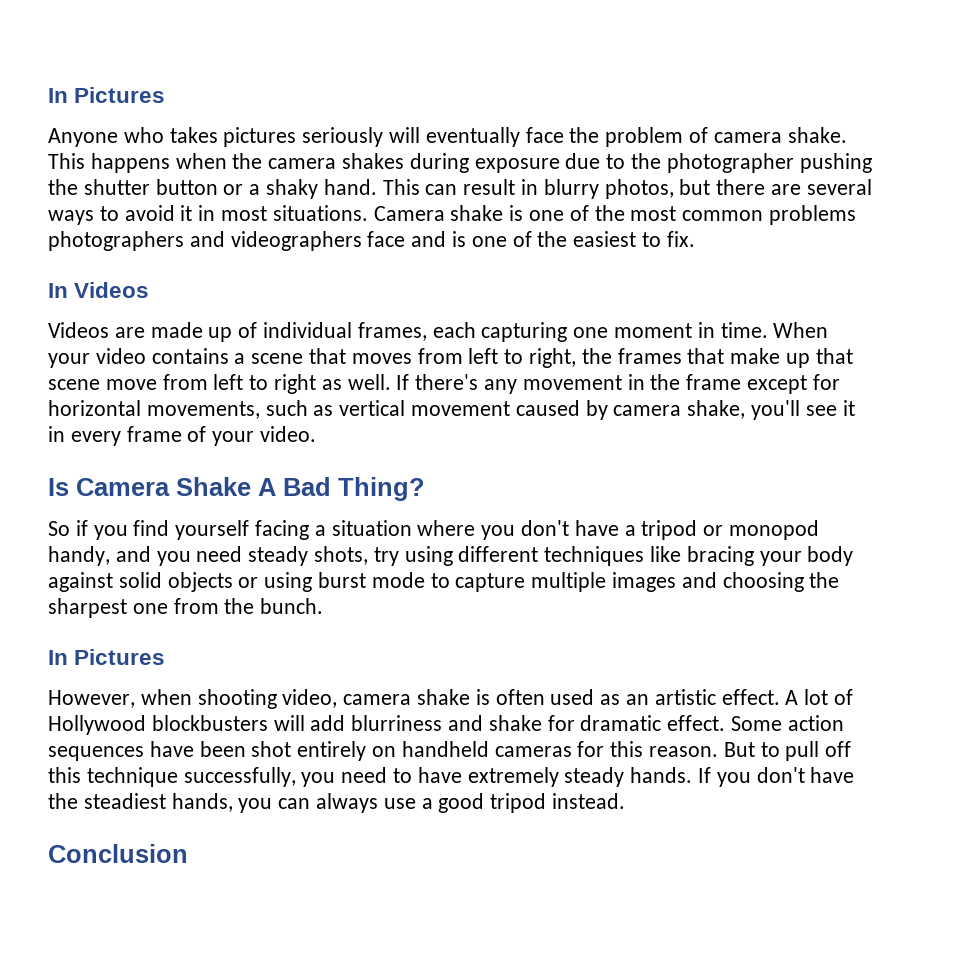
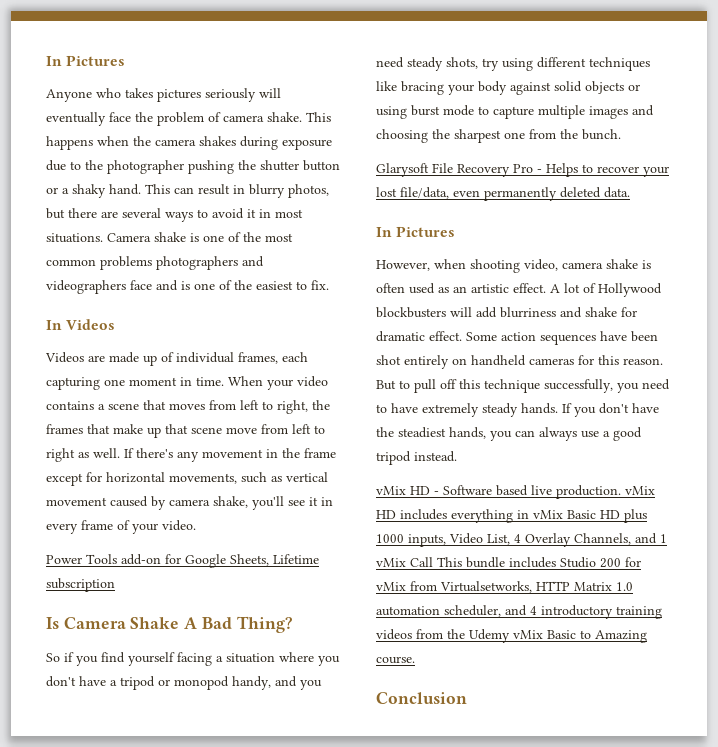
+ Power Tools add-on for Google Sheets, Lifetime subscription
+ Glarysoft File Recovery Pro - Helps to recover your lost file/data, even permanently deleted data.
+ vMix HD - Software based live production. vMix HD includes everything in vMix Basic HD plus 1000 inputs, Video List, 4 Overlay Channels, and 1 vMix Call This bundle includes Studio 200 for vMix from Virtualsetworks, HTTP Matrix 1.0 automation scheduler, and 4 introductory training videos from the Udemy vMix Basic to Amazing course.

